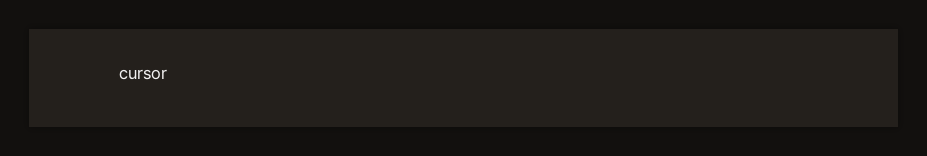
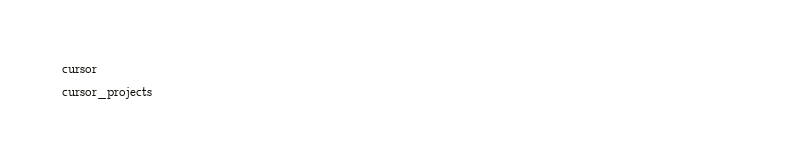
+ cursor_projects

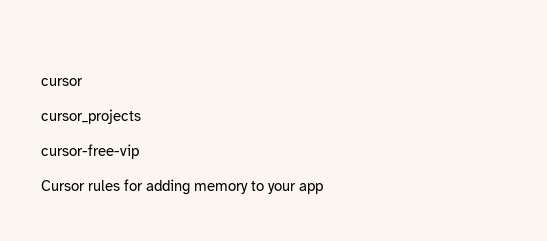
+ cursor-free-vip
+ Cursor rules for adding memory to your app

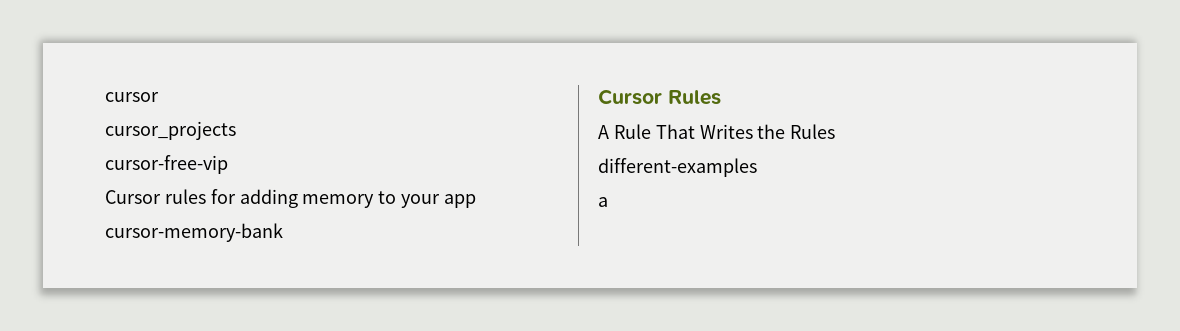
+ cursor-memory-bank
+ Cursor Rules
+ A Rule That Writes the Rules
+ different-examples
+ a

